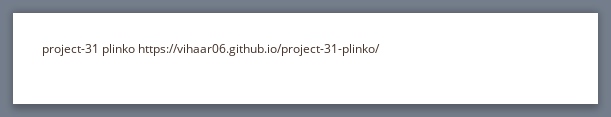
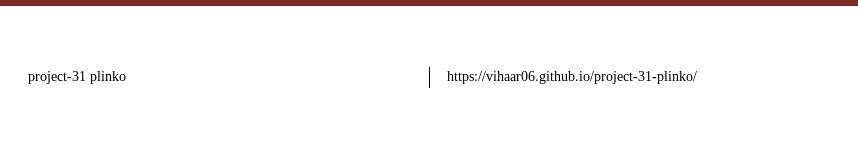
- project-31 plinko https://vihaar06.github.io/project-31-plinko/
+ project-31 plinko
+ https://vihaar06.github.io/project-31-plinko/

